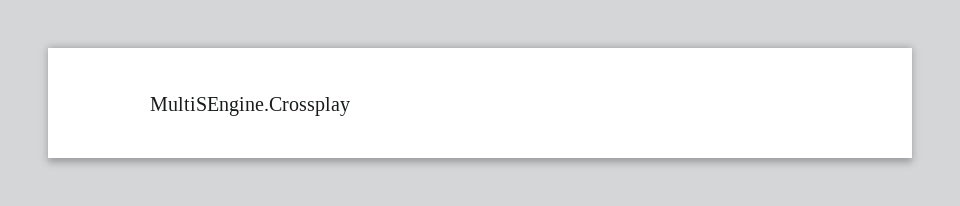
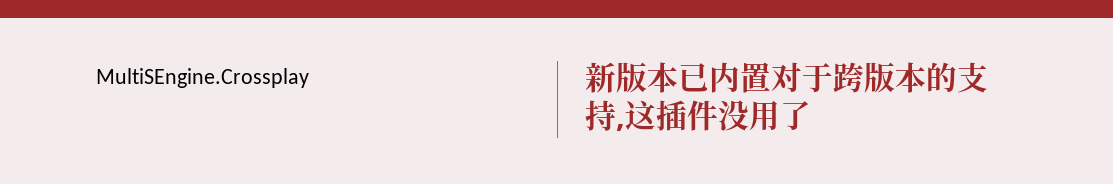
+ 新版本已内置对于跨版本的支持,这插件没用了

